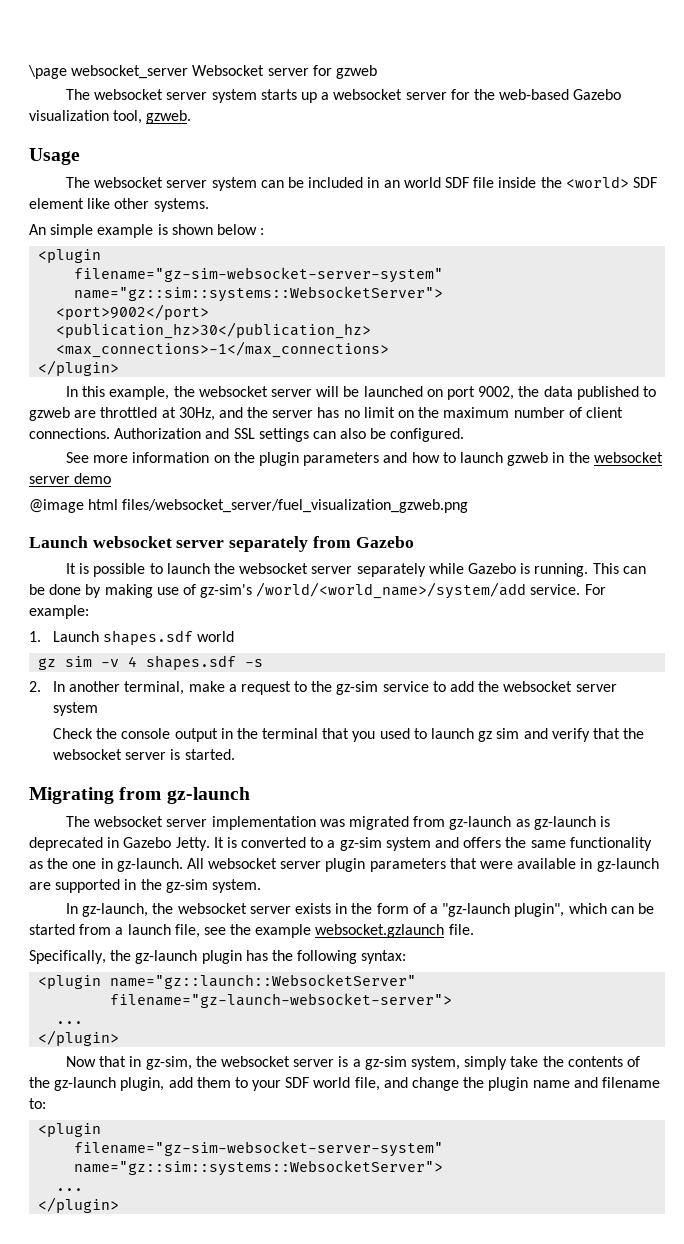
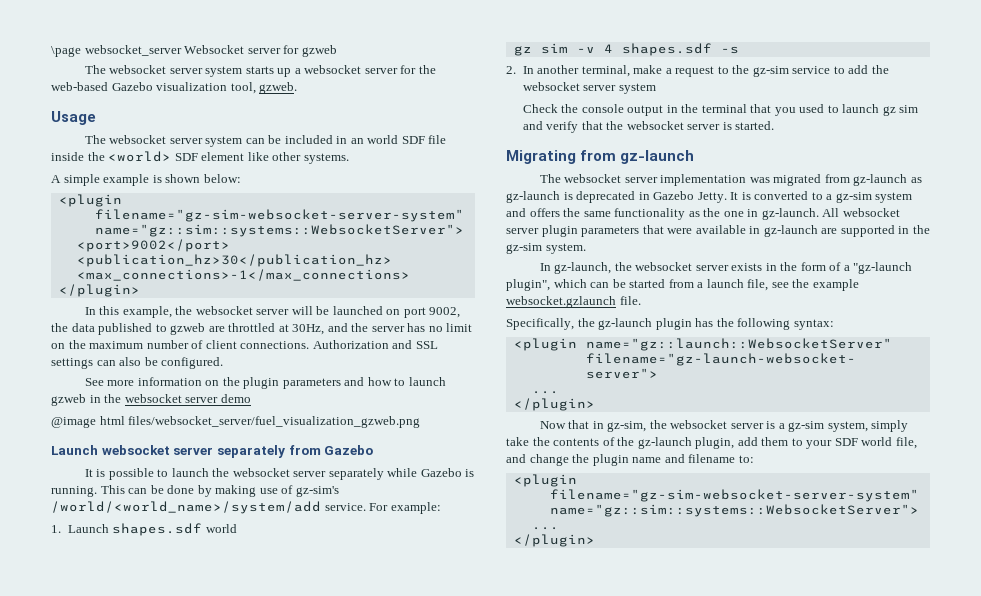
- An simple example is shown below :
+ A simple example is shown below:

